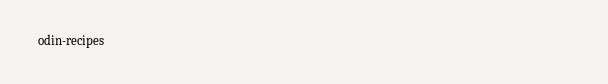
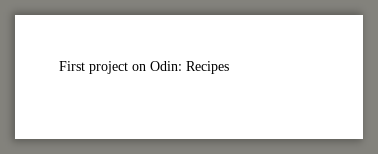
- odin-recipes
+ First project on Odin: Recipes

